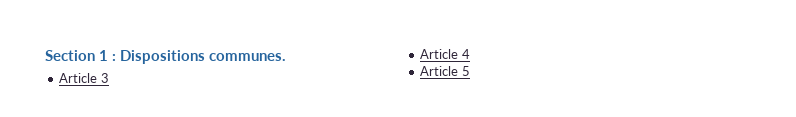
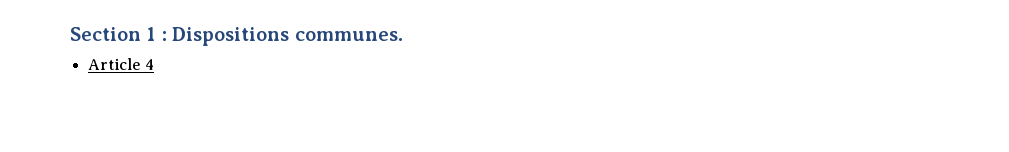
- Article 3
- Article 5

